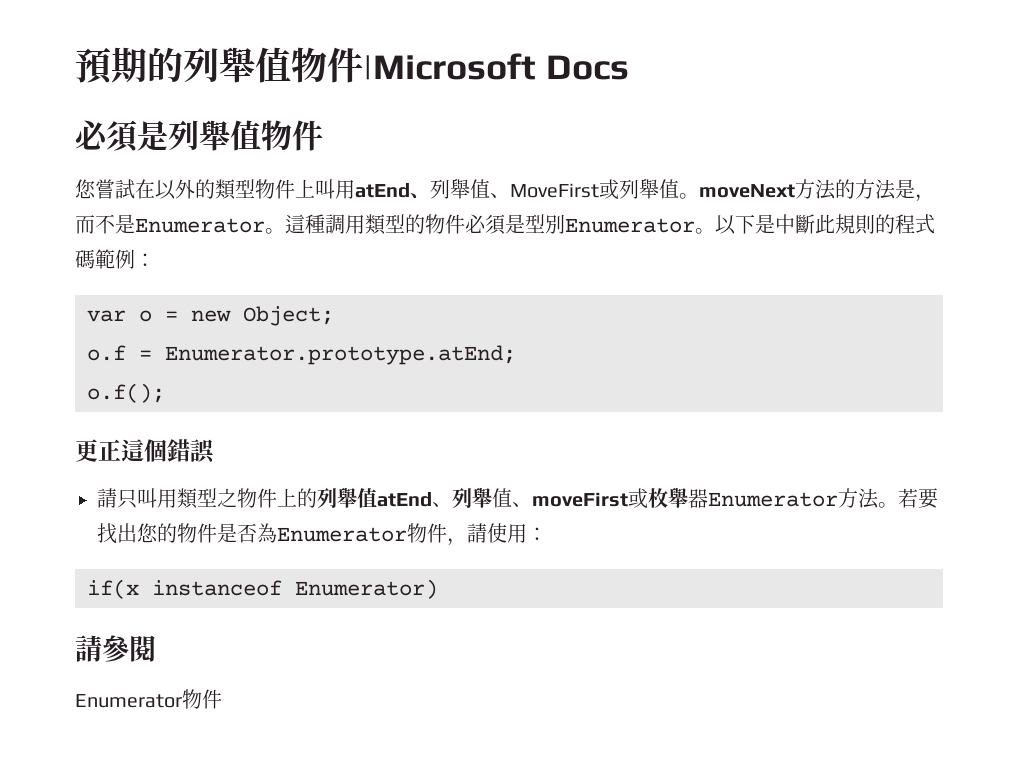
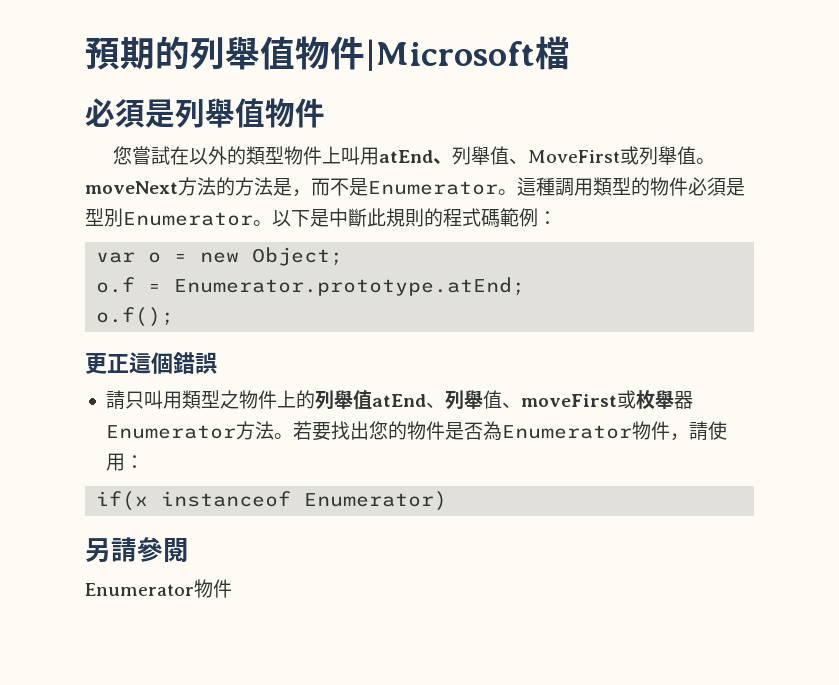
- 預期的列舉值物件|Microsoft Docs
+ 預期的列舉值物件|Microsoft檔
- 請參閱
+ 另請參閱

